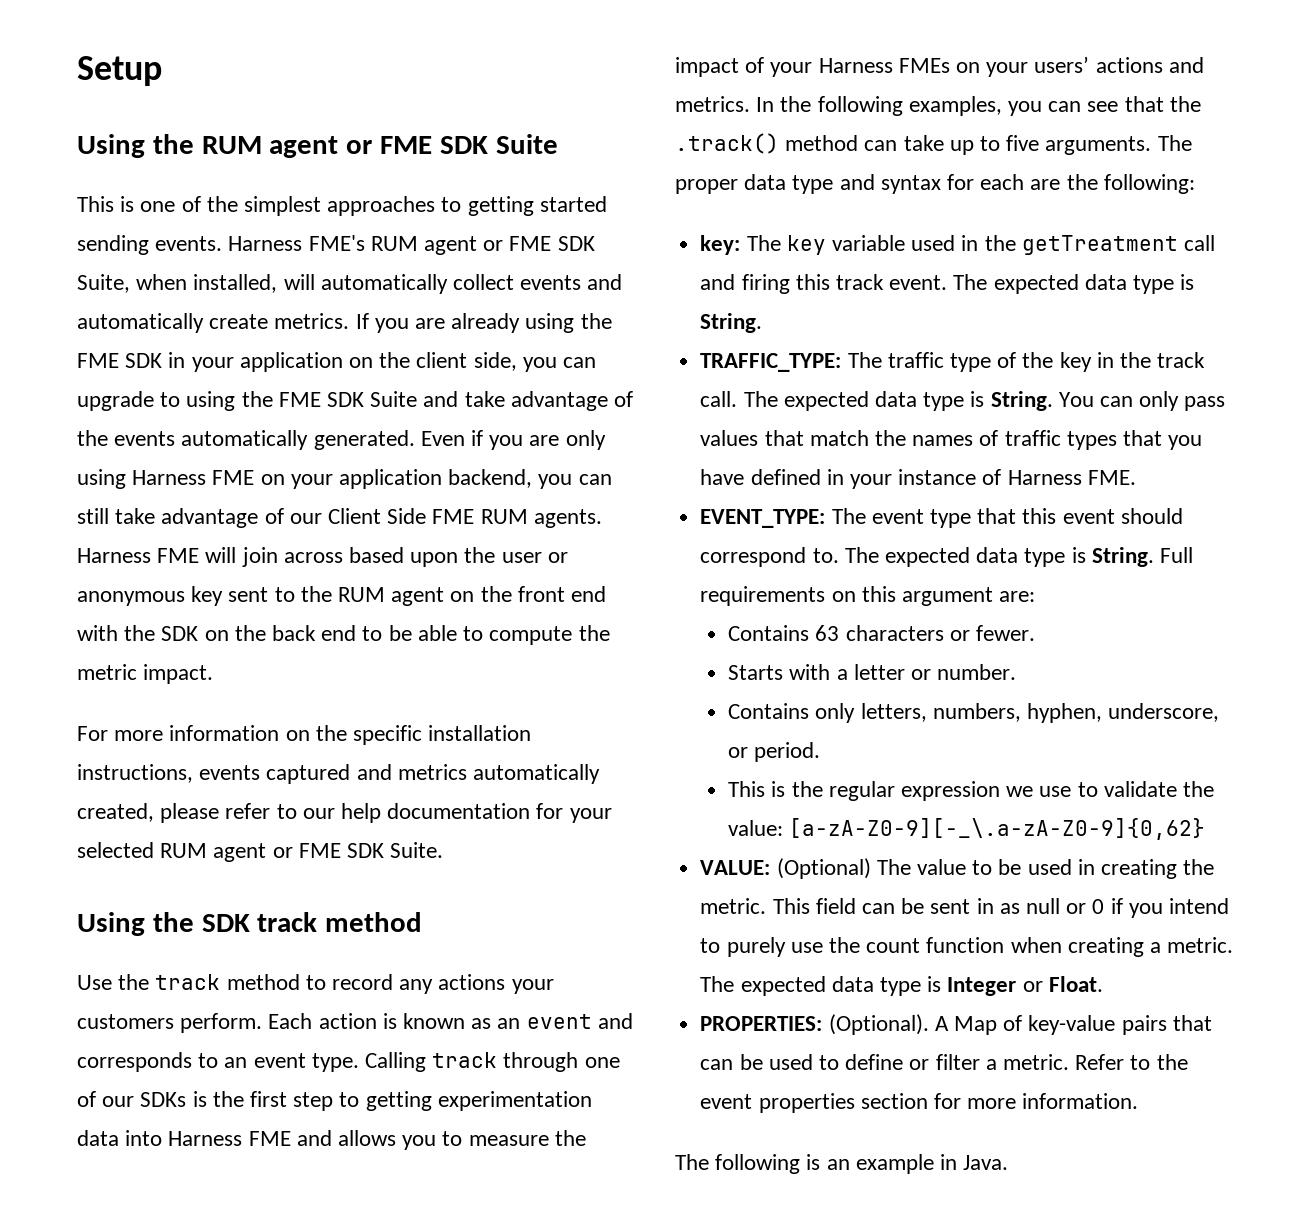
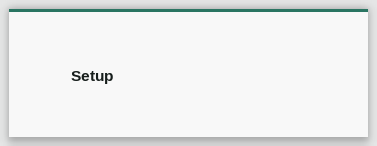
- Using the RUM agent or FME SDK Suite
- This is one of the simplest approaches to getting started sending events. Harness FME's RUM agent or FME SDK Suite, when installed, will automatically collect events and automatically create metrics. If you are already using the FME SDK in your application on the client side, you can upgrade to using the FME SDK Suite and take advantage of the events automatically generated. Even if you are only using Harness FME on your application backend, you can still take advantage of our Client Side FME RUM agents. Harness FME will join across based upon the user or anonymous key sent to the RUM agent on the front end with the SDK on the back end to be able to compute the metric impact.
- For more information on the specific installation instructions, events captured and metrics automatically created, please refer to our help documentation for your selected RUM agent or FME SDK Suite.
- Using the SDK track method
- Use the track method to record any actions your customers perform. Each action is known as an event and corresponds to an event type. Calling track through one of our SDKs is the first step to getting experimentation data into Harness FME and allows you to measure the impact of your Harness FMEs on your users’ actions and metrics. In the following examples, you can see that the .track() method can take up to five arguments. The proper data type and syntax for each are the following:
- key: The key variable used in the getTreatment call and firing this track event. The expected data type is String.
- TRAFFIC_TYPE: The traffic type of the key in the track call. The expected data type is String. You can only pass values that match the names of traffic types that you have defined in your instance of Harness FME.
- EVENT_TYPE: The event type that this event should correspond to. The expected data type is String. Full requirements on this argument are:
- Contains 63 characters or fewer.
- Starts with a letter or number.
- Contains only letters, numbers, hyphen, underscore, or period.
- This is the regular expression we use to validate the value: [a-zA-Z0-9][-_\.a-zA-Z0-9]{0,62}
- VALUE: (Optional) The value to be used in creating the metric. This field can be sent in as null or 0 if you intend to purely use the count function when creating a metric. The expected data type is Integer or Float.
- PROPERTIES: (Optional). A Map of key-value pairs that can be used to define or filter a metric. Refer to the event properties section for more information.
- The following is an example in Java.

